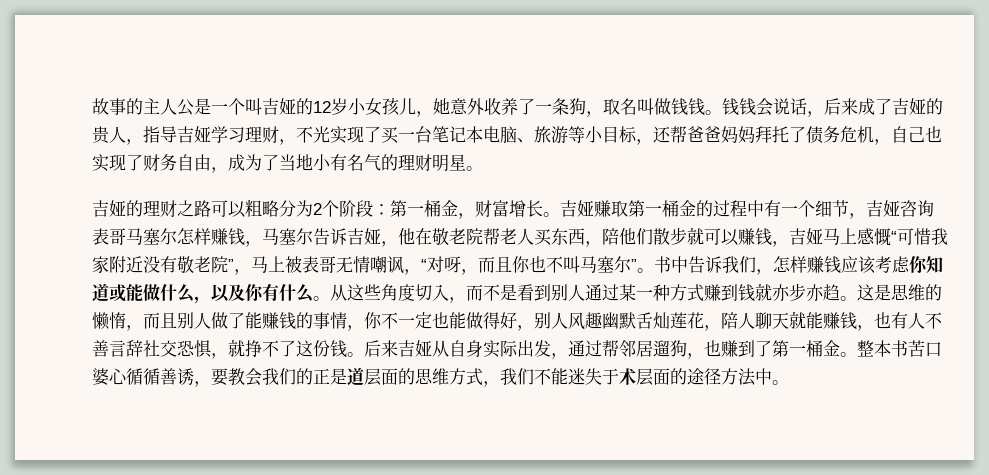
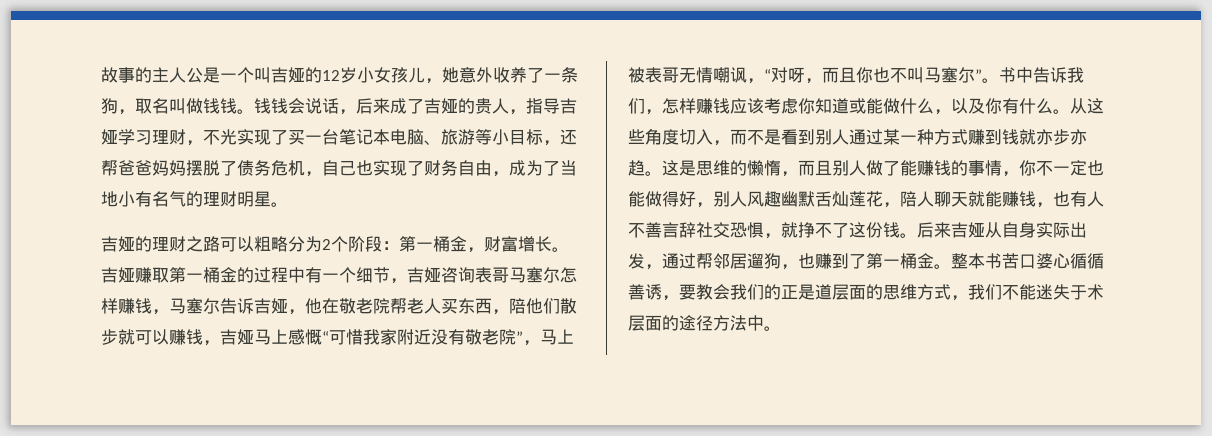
- 钱钱会说话，后来成了吉娅的贵人，指导吉娅学习理财，不光实现了买一台笔记本电脑、旅游等小目标，还帮爸爸妈妈拜托了债务危机，自己也实现了财务自由，成为了当地小有名气的理财明星。
+ 钱钱会说话，后来成了吉娅的贵人，指导吉娅学习理财，不光实现了买一台笔记本电脑、旅游等小目标，还帮爸爸妈妈摆脱了债务危机，自己也实现了财务自由，成为了当地小有名气的理财明星。

